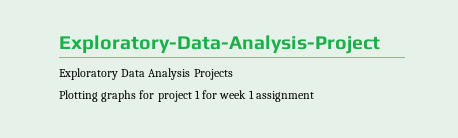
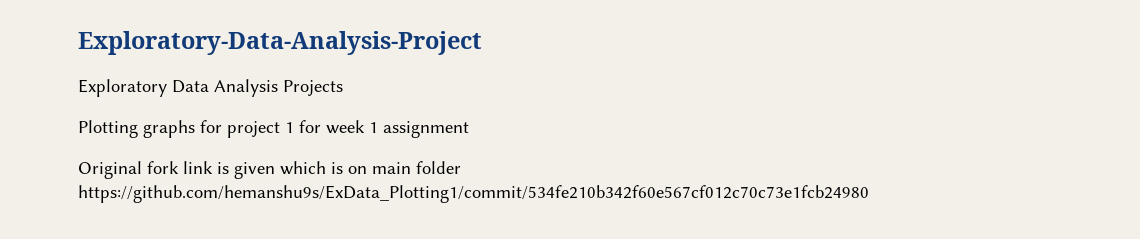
+ Original fork link is given which is on main folder https://github.com/hemanshu9s/ExData_Plotting1/commit/534fe210b342f60e567cf012c70c73e1fcb24980

